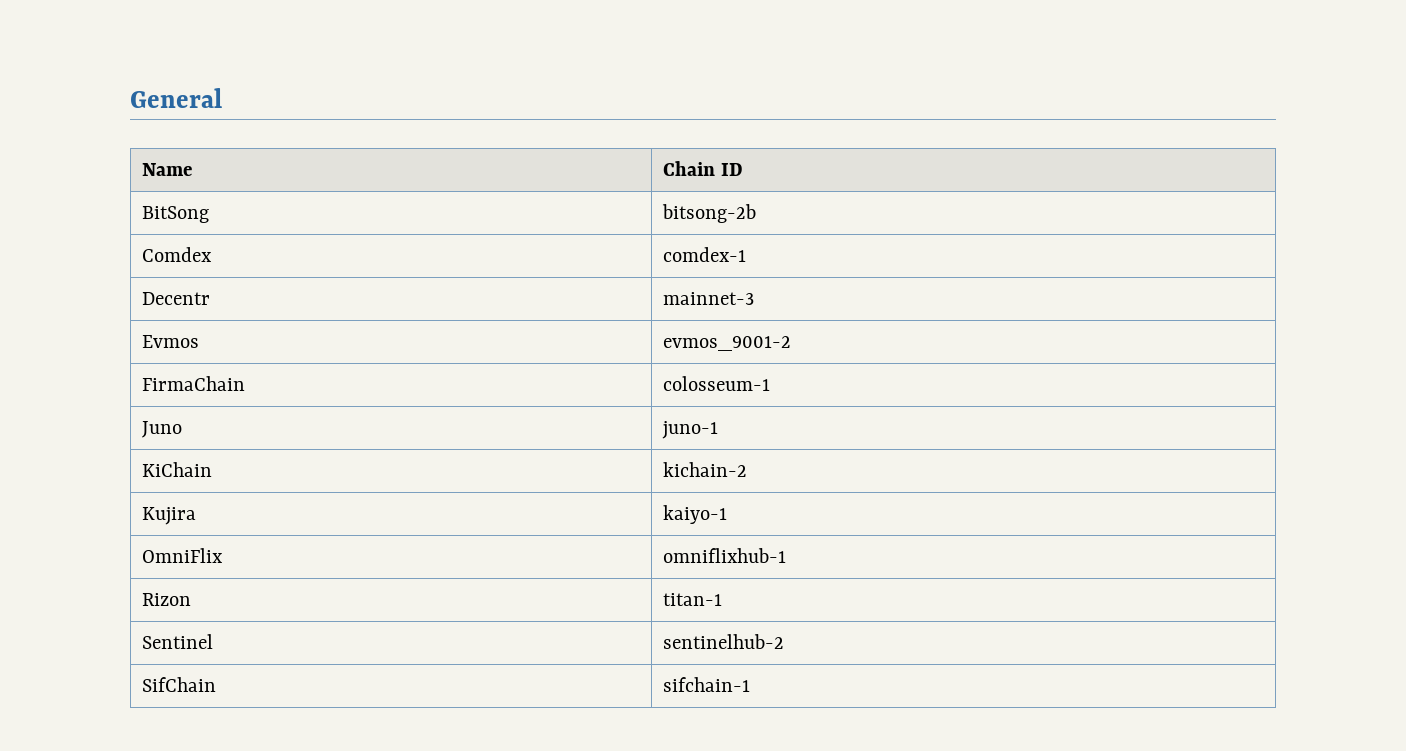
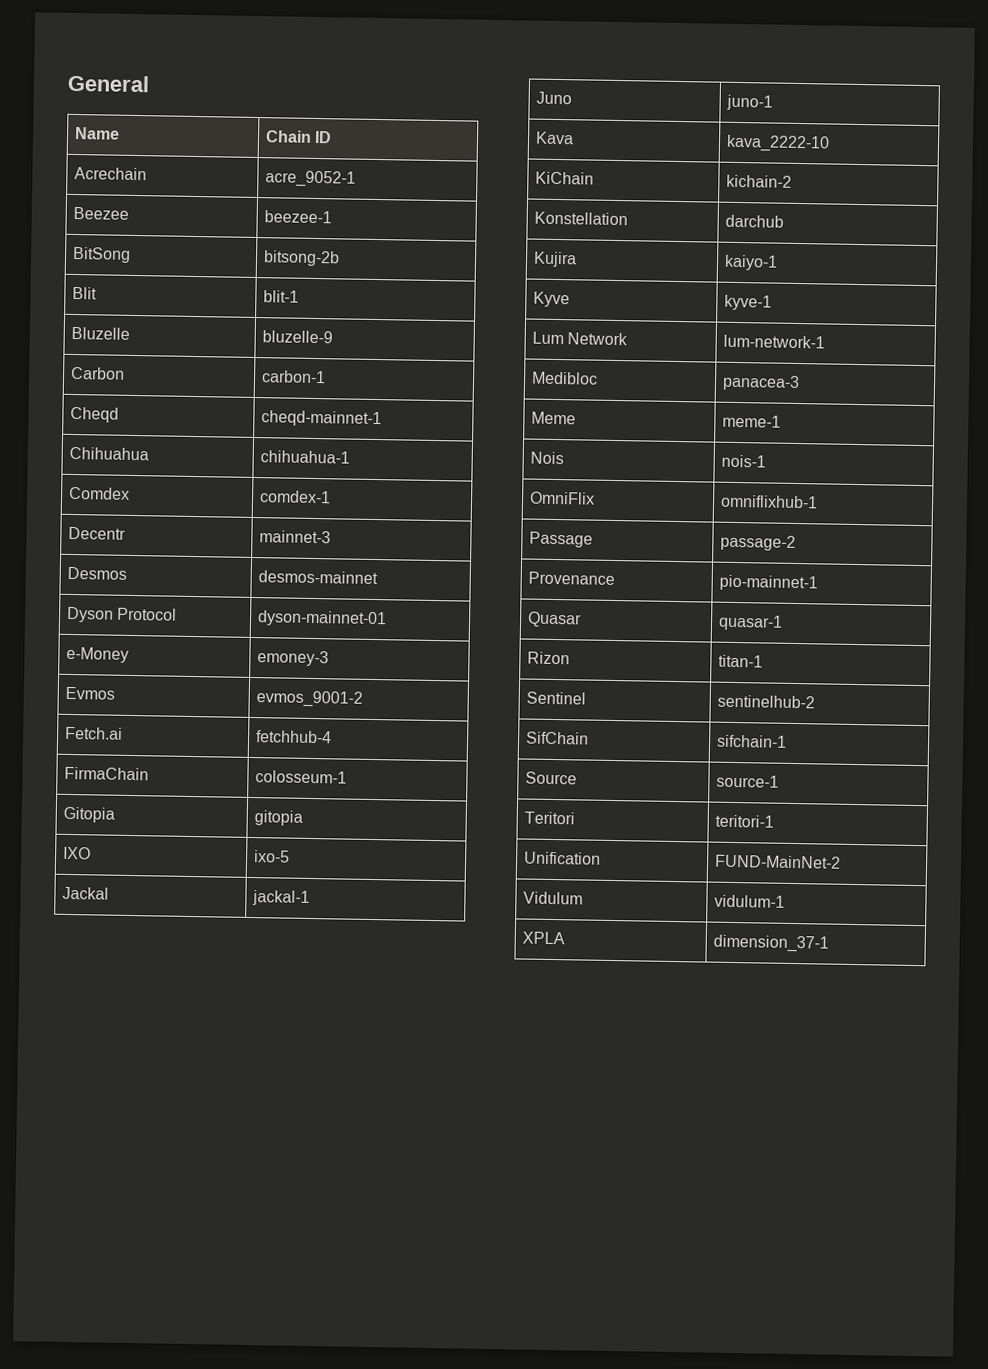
+ Acrechain | acre_9052-1
+ Beezee | beezee-1
  BitSong | bitsong-2b
+ Blit | blit-1
+ Bluzelle | bluzelle-9
+ Carbon | carbon-1
+ Cheqd | cheqd-mainnet-1
+ Chihuahua | chihuahua-1
  Comdex | comdex-1
  Decentr | mainnet-3
+ Desmos | desmos-mainnet
+ Dyson Protocol | dyson-mainnet-01
+ e-Money | emoney-3
+ Fetch.ai | fetchhub-4
+ Gitopia | gitopia
+ IXO | ixo-5
+ Jackal | jackal-1
+ Kava | kava_2222-10
+ Konstellation | darchub
+ Kyve | kyve-1
+ Lum Network | lum-network-1
+ Medibloc | panacea-3
+ Meme | meme-1
+ Nois | nois-1
  OmniFlix | omniflixhub-1
+ Passage | passage-2
+ Provenance | pio-mainnet-1
+ Quasar | quasar-1
+ Source | source-1
+ Teritori | teritori-1
+ Unification | FUND-MainNet-2
+ Vidulum | vidulum-1
+ XPLA | dimension_37-1

